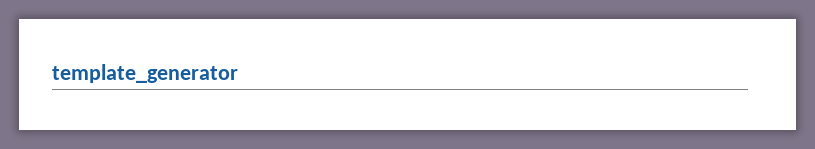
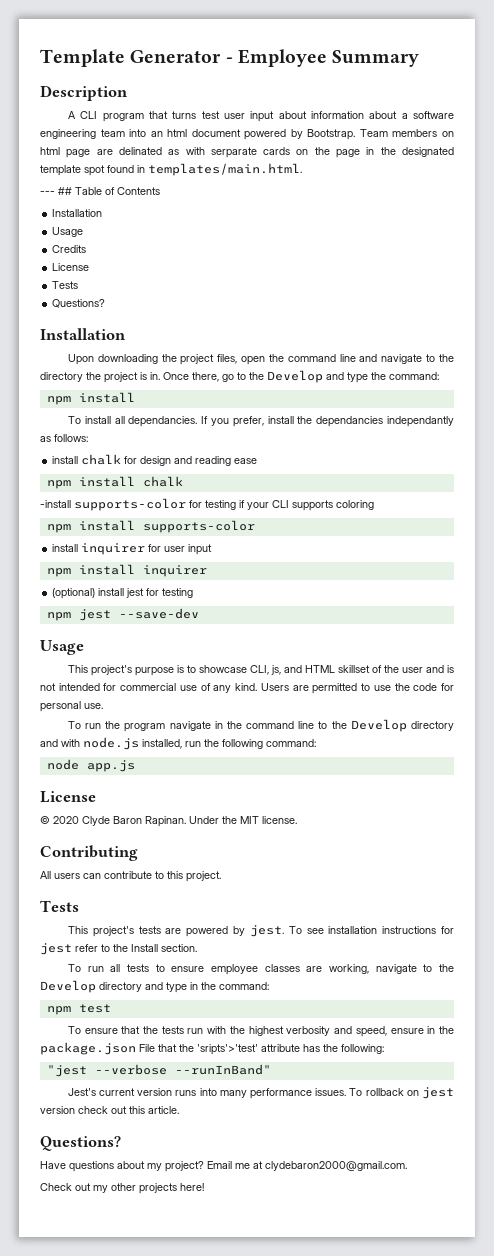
- template_generator
+ Template Generator - Employee Summary
+ Description
+ A CLI program that turns test user input about information about a software engineering team into an html document powered by Bootstrap. Team members on html page are delinated as with serparate cards on the page in the designated template spot found in templates/main.html.
+ --- ## Table of Contents
+ Installation
+ Usage
+ Credits
+ License
+ Tests
+ Questions?
+ Installation
+ Upon downloading the project files, open the command line and navigate to the directory the project is in. Once there, go to the Develop and type the command:
+ npm install
+ To install all dependancies. If you prefer, install the dependancies independantly as follows:
+ install chalk for design and reading ease
+ npm install chalk
+ -install supports-color for testing if your CLI supports coloring
+ npm install supports-color
+ install inquirer for user input
+ npm install inquirer
+ (optional) install jest for testing
+ npm jest --save-dev
+ Usage
+ This project's purpose is to showcase CLI, js, and HTML skillset of the user and is not intended for commercial use of any kind. Users are permitted to use the code for personal use.
+ To run the program navigate in the command line to the Develop directory and with node.js installed, run the following command:
+ node app.js
+ License
+ © 2020 Clyde Baron Rapinan. Under the MIT license.
+ Contributing
+ All users can contribute to this project.
+ Tests
+ This project's tests are powered by jest. To see installation instructions for jest refer to the Install section.
+ To run all tests to ensure employee classes are working, navigate to the Develop directory and type in the command:
+ npm test
+ To ensure that the tests run with the highest verbosity and speed, ensure in the package.json File that the 'sripts'>'test' attribute has the following:
+ "jest --verbose --runInBand"
+ Jest's current version runs into many performance issues. To rollback on jest version check out this article.
+ Questions?
+ Have questions about my project? Email me at clydebaron2000@gmail.com.
+ Check out my other projects here!

